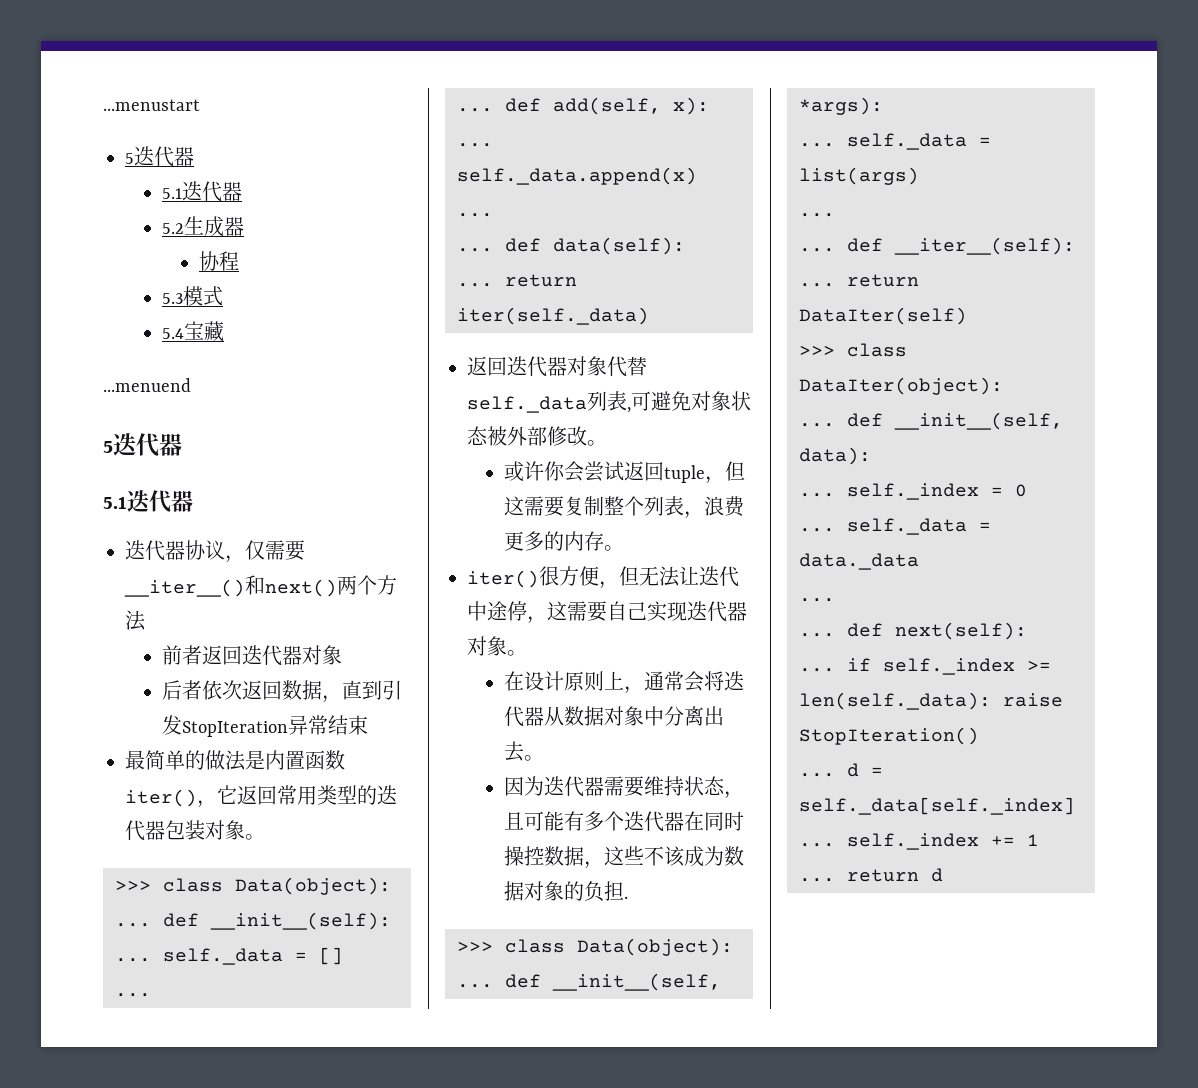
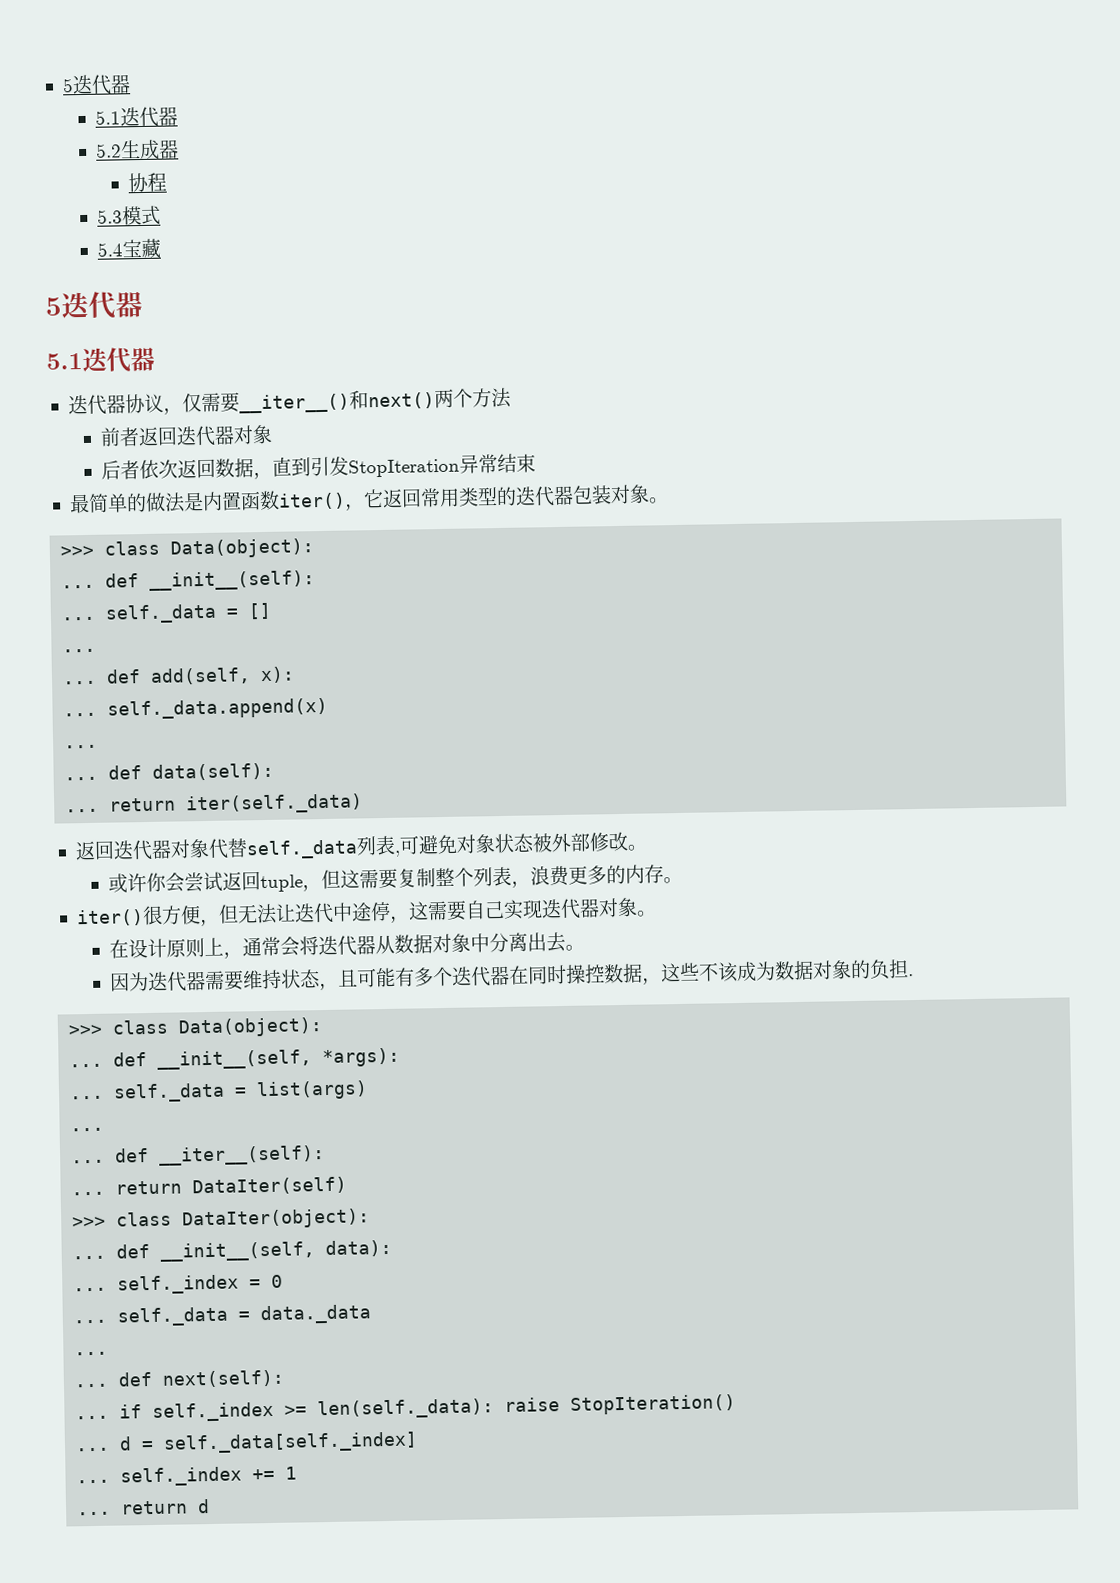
- ...menustart
- ...menuend

